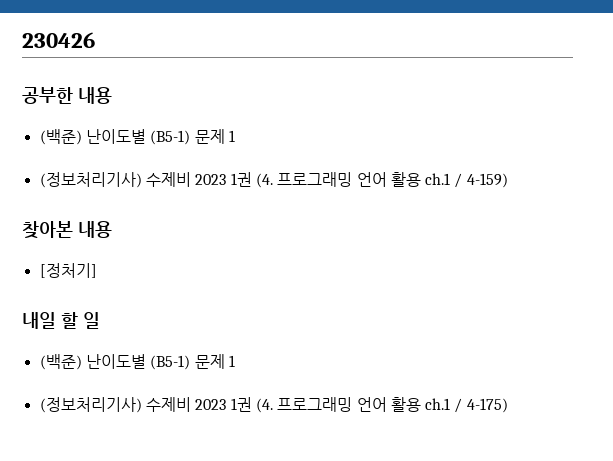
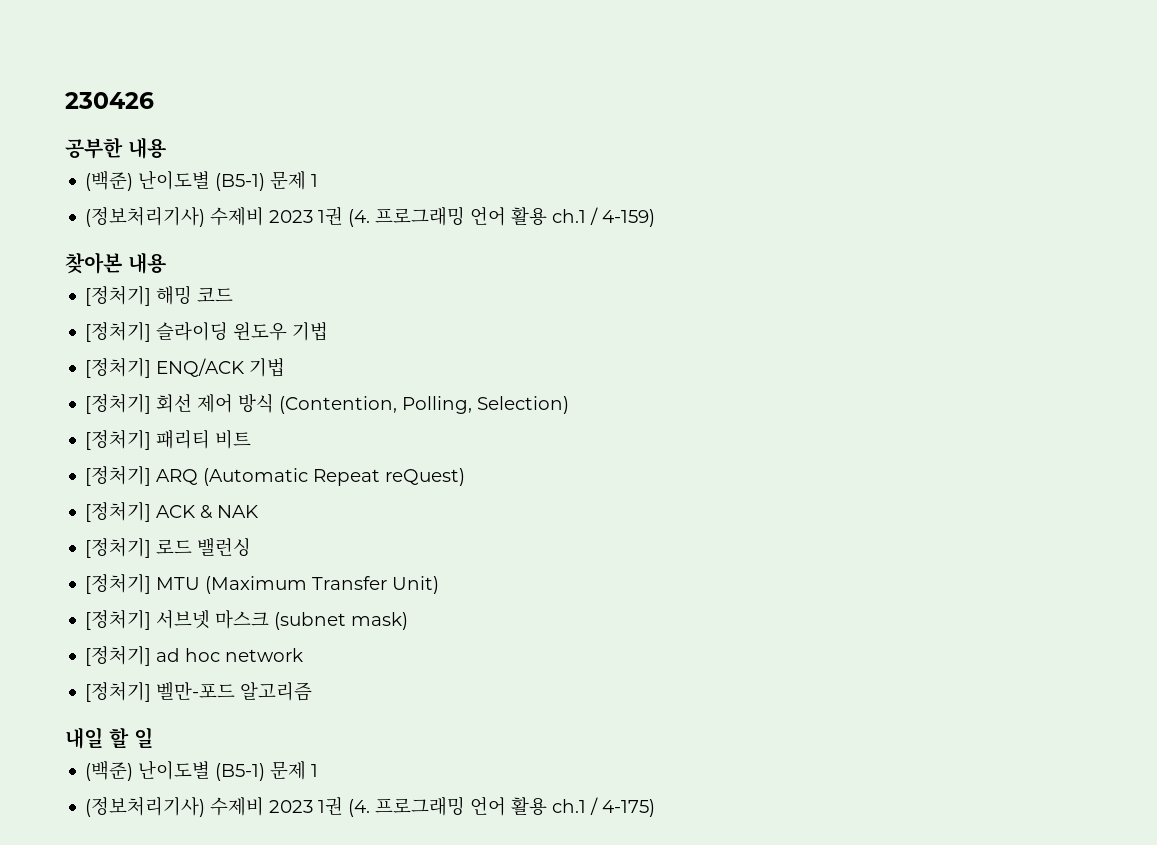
- [정처기]
+ [정처기] 해밍 코드
+ [정처기] 슬라이딩 윈도우 기법
+ [정처기] ENQ/ACK 기법
+ [정처기] 회선 제어 방식 (Contention, Polling, Selection)
+ [정처기] 패리티 비트
+ [정처기] ARQ (Automatic Repeat reQuest)
+ [정처기] ACK & NAK
+ [정처기] 로드 밸런싱
+ [정처기] MTU (Maximum Transfer Unit)
+ [정처기] 서브넷 마스크 (subnet mask)
+ [정처기] ad hoc network
+ [정처기] 벨만-포드 알고리즘

